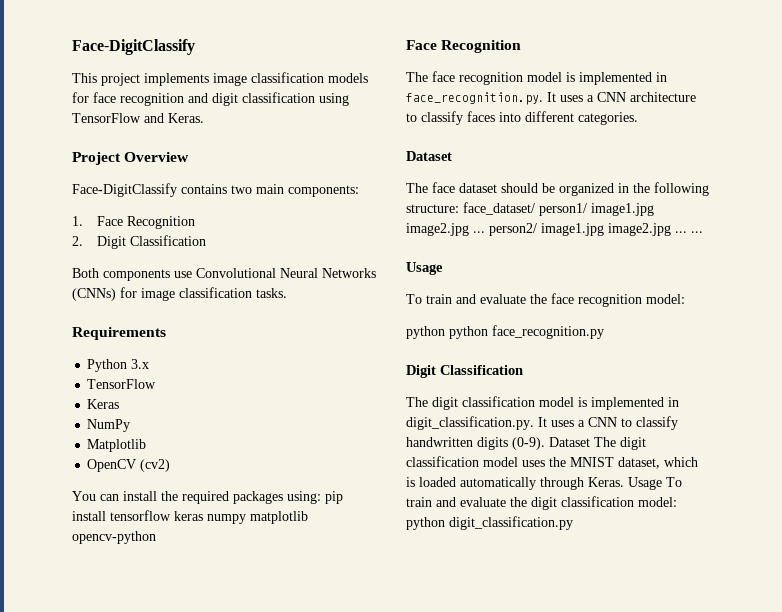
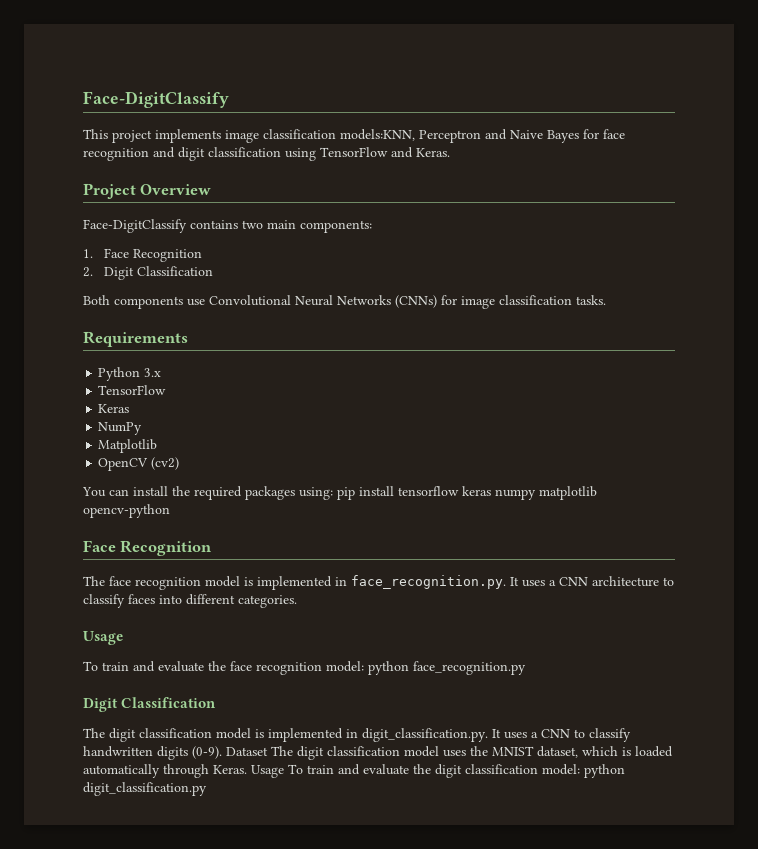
- This project implements image classification models for face recognition and digit classification using TensorFlow and Keras.
+ This project implements image classification models:KNN, Perceptron and Naive Bayes for face recognition and digit classification using TensorFlow and Keras.
  The face recognition model is implemented in face_recognition.py. It uses a CNN architecture to classify faces into different categories.
- Dataset
- The face dataset should be organized in the following structure: face_dataset/ person1/ image1.jpg image2.jpg ... person2/ image1.jpg image2.jpg ... ...
- To train and evaluate the face recognition model:
- python python face_recognition.py
+ To train and evaluate the face recognition model: python face_recognition.py

